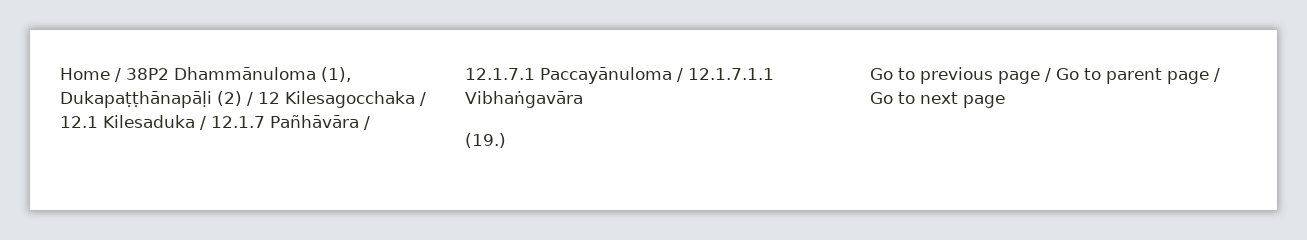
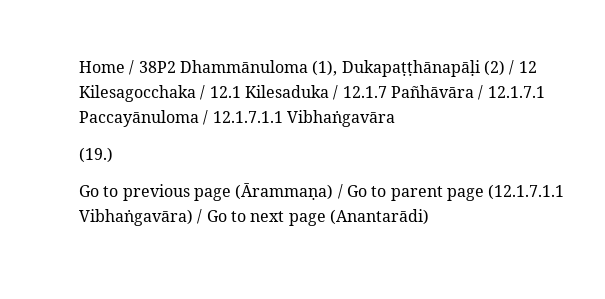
- Go to previous page / Go to parent page / Go to next page
+ Go to previous page (Ārammaṇa) / Go to parent page (12.1.7.1.1 Vibhaṅgavāra) / Go to next page (Anantarādi)

